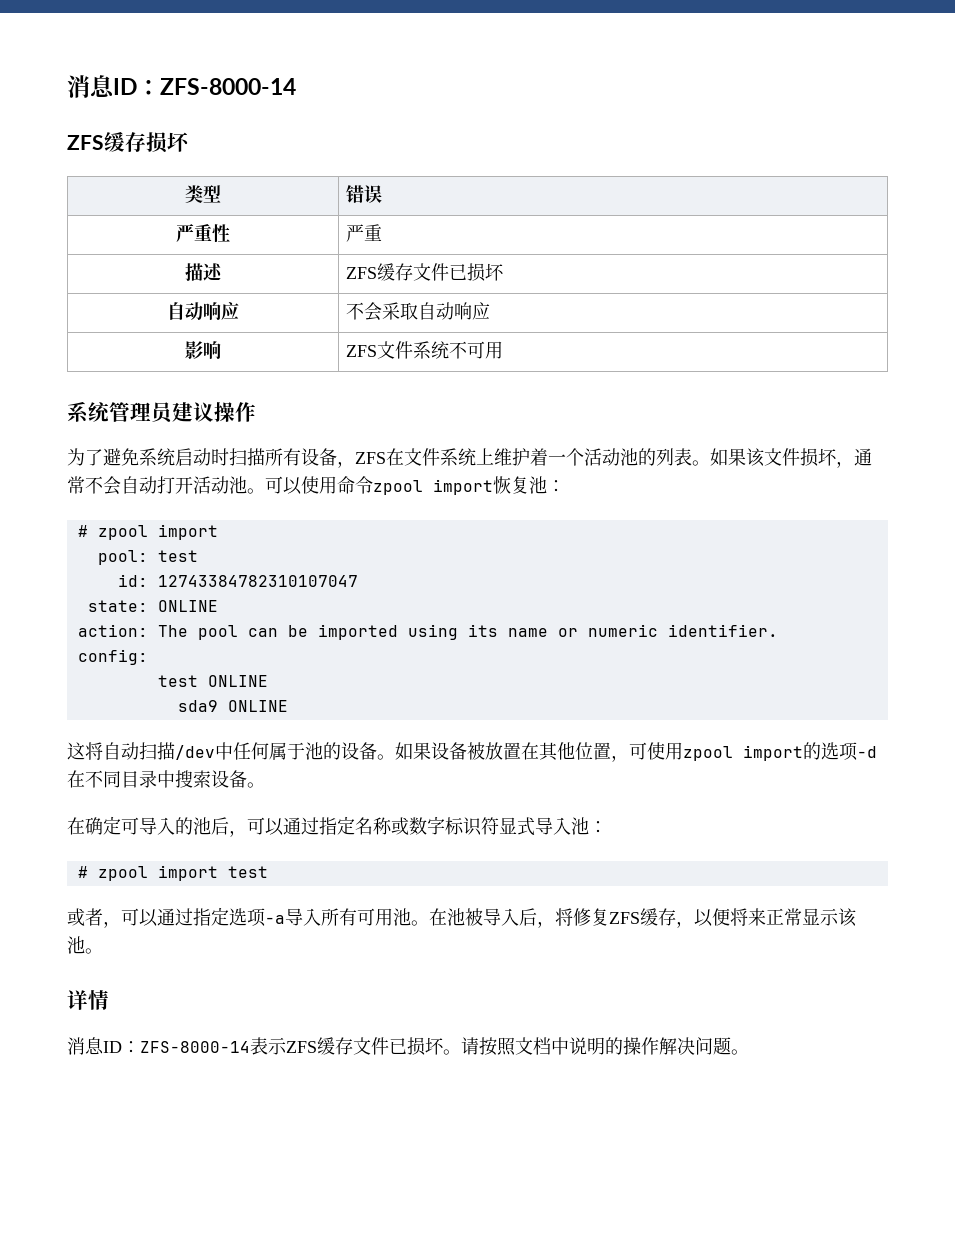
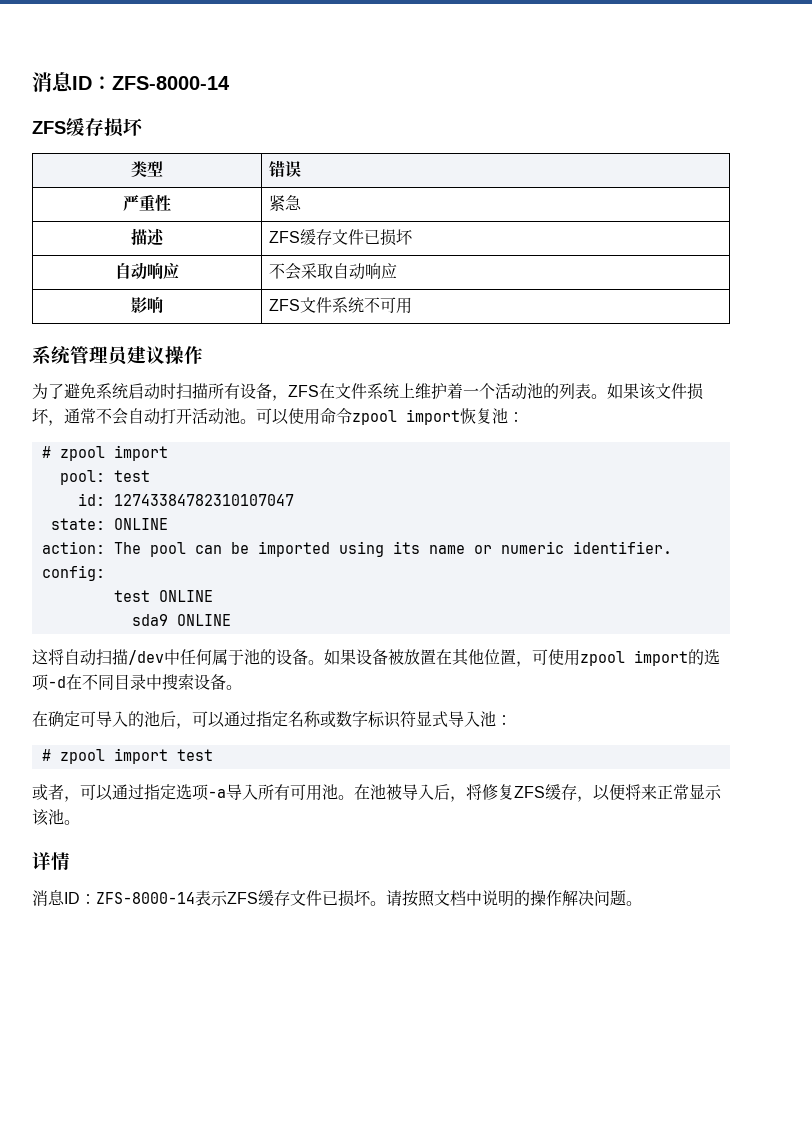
- 严重性 | 严重
+ 严重性 | 紧急

